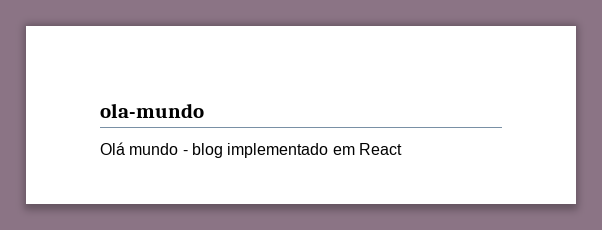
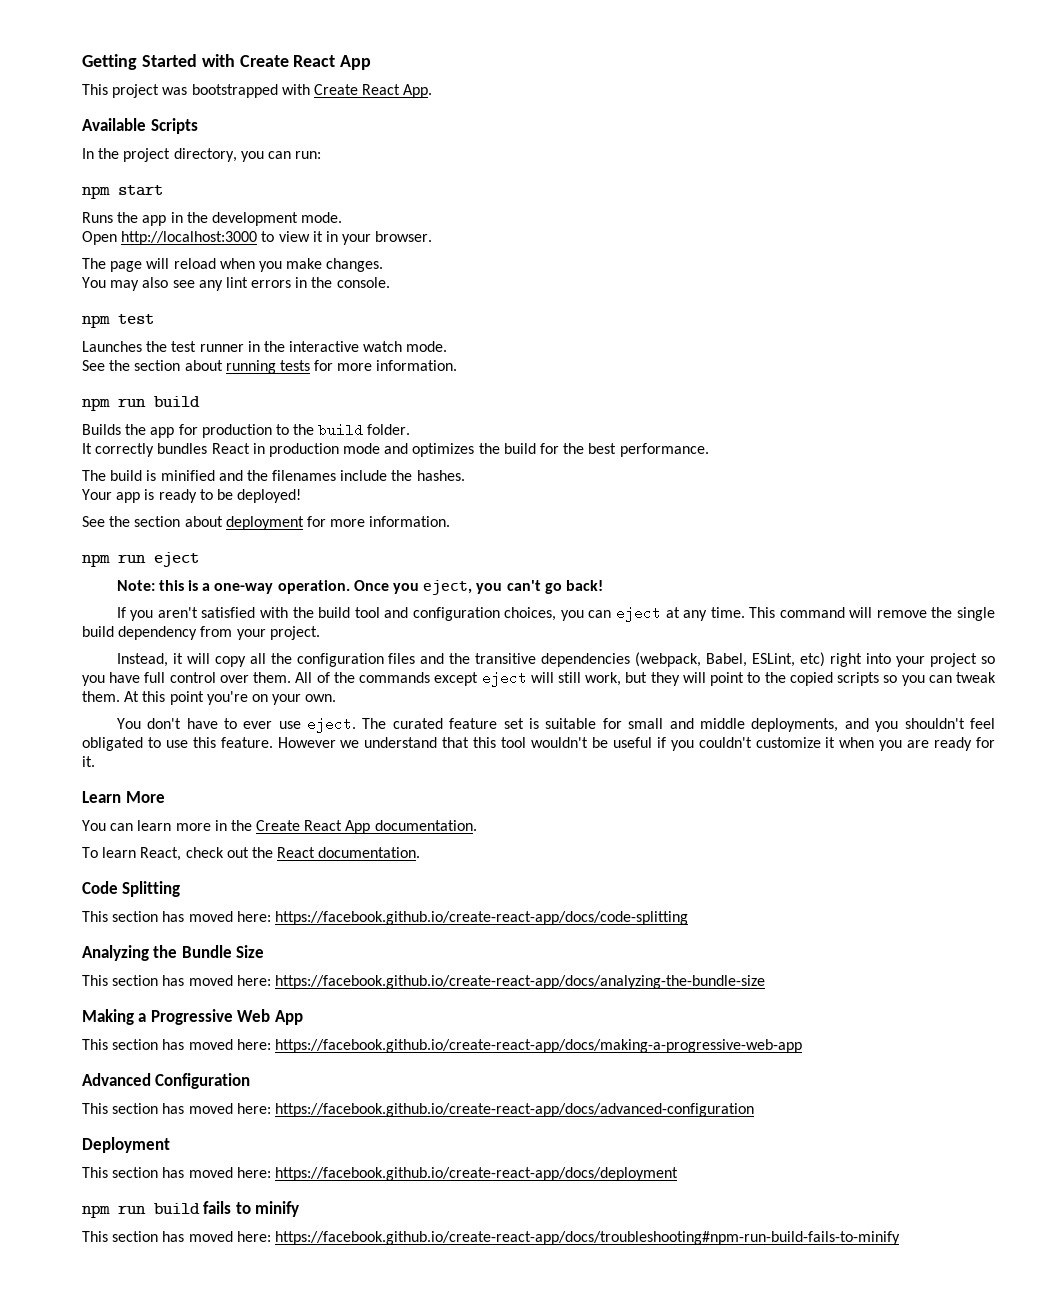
- ola-mundo
- Olá mundo - blog implementado em React
+ Getting Started with Create React App
+ This project was bootstrapped with Create React App.
+ Available Scripts
+ In the project directory, you can run:
+ npm start
+ Runs the app in the development mode.
+ Open http://localhost:3000 to view it in your browser.
+ The page will reload when you make changes.
+ You may also see any lint errors in the console.
+ npm test
+ Launches the test runner in the interactive watch mode.
+ See the section about running tests for more information.
+ npm run build
+ Builds the app for production to the build folder.
+ It correctly bundles React in production mode and optimizes the build for the best performance.
+ The build is minified and the filenames include the hashes.
+ Your app is ready to be deployed!
+ See the section about deployment for more information.
+ npm run eject
+ Note: this is a one-way operation. Once you eject, you can't go back!
+ If you aren't satisfied with the build tool and configuration choices, you can eject at any time. This command will remove the single build dependency from your project.
+ Instead, it will copy all the configuration files and the transitive dependencies (webpack, Babel, ESLint, etc) right into your project so you have full control over them. All of the commands except eject will still work, but they will point to the copied scripts so you can tweak them. At this point you're on your own.
+ You don't have to ever use eject. The curated feature set is suitable for small and middle deployments, and you shouldn't feel obligated to use this feature. However we understand that this tool wouldn't be useful if you couldn't customize it when you are ready for it.
+ Learn More
+ You can learn more in the Create React App documentation.
+ To learn React, check out the React documentation.
+ Code Splitting
+ This section has moved here: https://facebook.github.io/create-react-app/docs/code-splitting
+ Analyzing the Bundle Size
+ This section has moved here: https://facebook.github.io/create-react-app/docs/analyzing-the-bundle-size
+ Making a Progressive Web App
+ This section has moved here: https://facebook.github.io/create-react-app/docs/making-a-progressive-web-app
+ Advanced Configuration
+ This section has moved here: https://facebook.github.io/create-react-app/docs/advanced-configuration
+ Deployment
+ This section has moved here: https://facebook.github.io/create-react-app/docs/deployment
+ npm run build fails to minify
+ This section has moved here: https://facebook.github.io/create-react-app/docs/troubleshooting#npm-run-build-fails-to-minify

